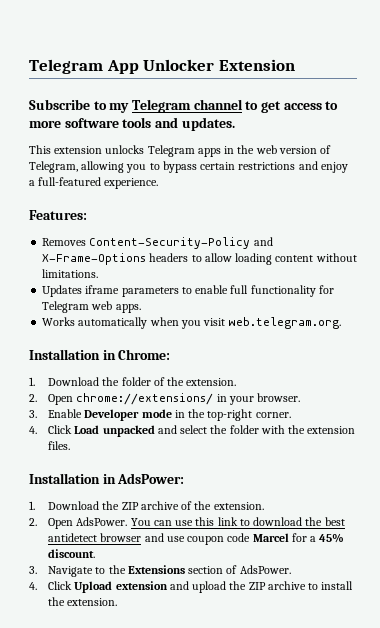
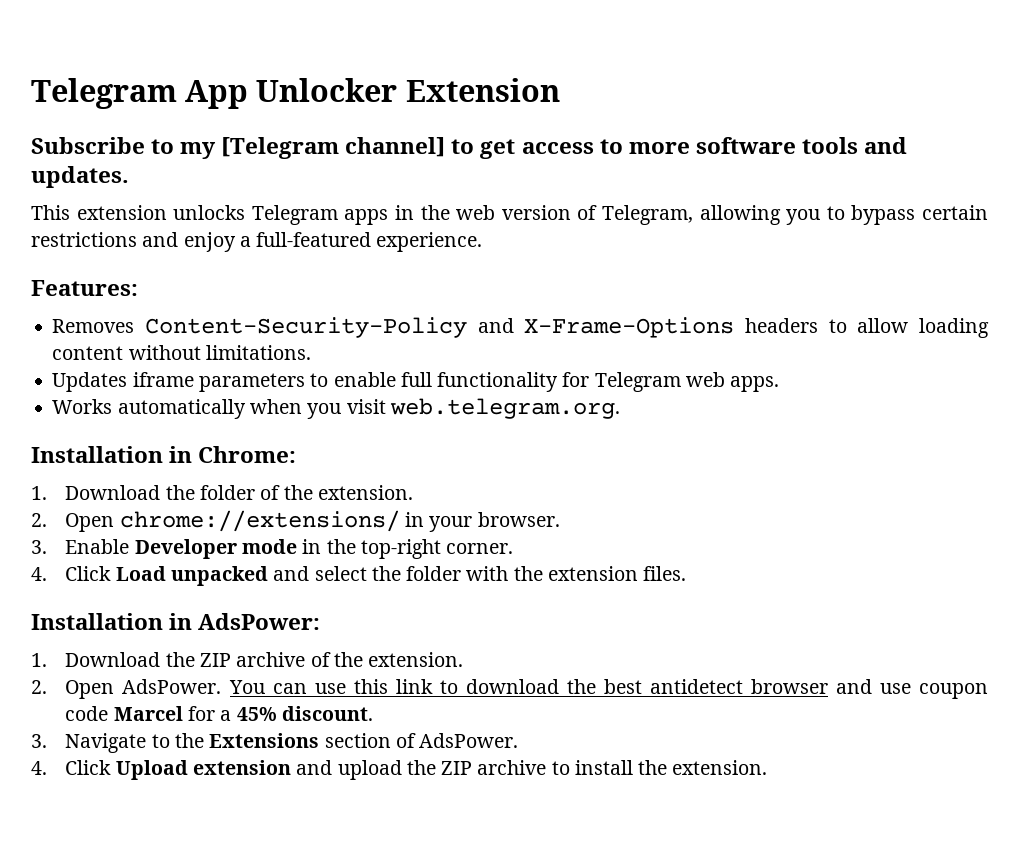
- Subscribe to my Telegram channel to get access to more software tools and updates.
+ Subscribe to my [Telegram channel] to get access to more software tools and updates.

